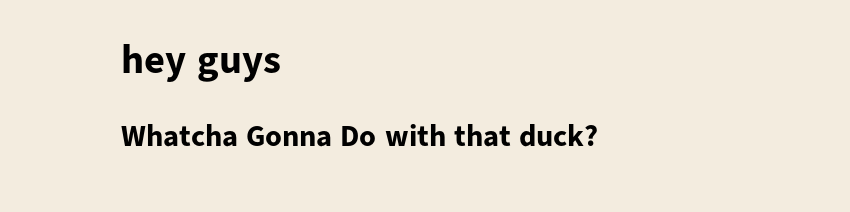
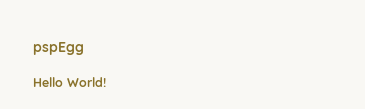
- hey guys
- Whatcha Gonna Do with that duck?
+ pspEgg
+ Hello World!

